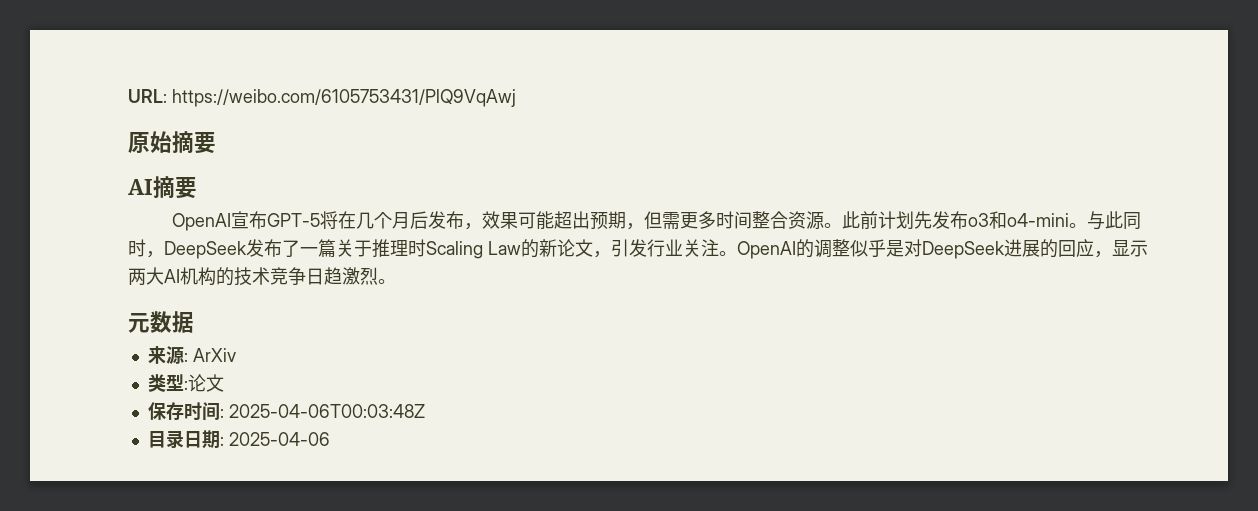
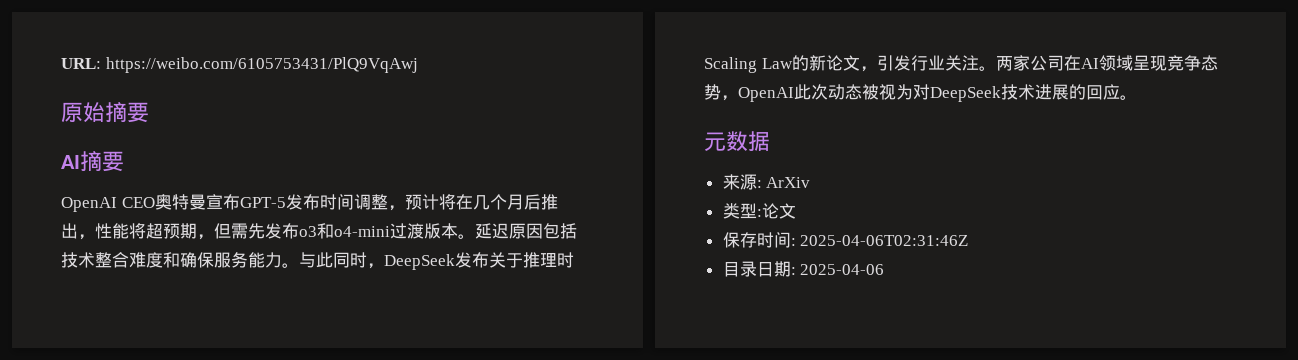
- OpenAI宣布GPT-5将在几个月后发布，效果可能超出预期，但需更多时间整合资源。此前计划先发布o3和o4-mini。
+ OpenAI CEO奥特曼宣布GPT-5发布时间调整，预计将在几个月后推出，性能将超预期，但需先发布o3和o4-mini过渡版本。延迟原因包括技术整合难度和确保服务能力。
- 与此同时，DeepSeek发布了一篇关于推理时Scaling Law的新论文，引发行业关注。
+ 与此同时，DeepSeek发布关于推理时Scaling Law的新论文，引发行业关注。
- OpenAI的调整似乎是对DeepSeek进展的回应，显示两大AI机构的技术竞争日趋激烈。
+ 两家公司在AI领域呈现竞争态势，OpenAI此次动态被视为对DeepSeek技术进展的回应。
- 保存时间: 2025-04-06T00:03:48Z
+ 保存时间: 2025-04-06T02:31:46Z

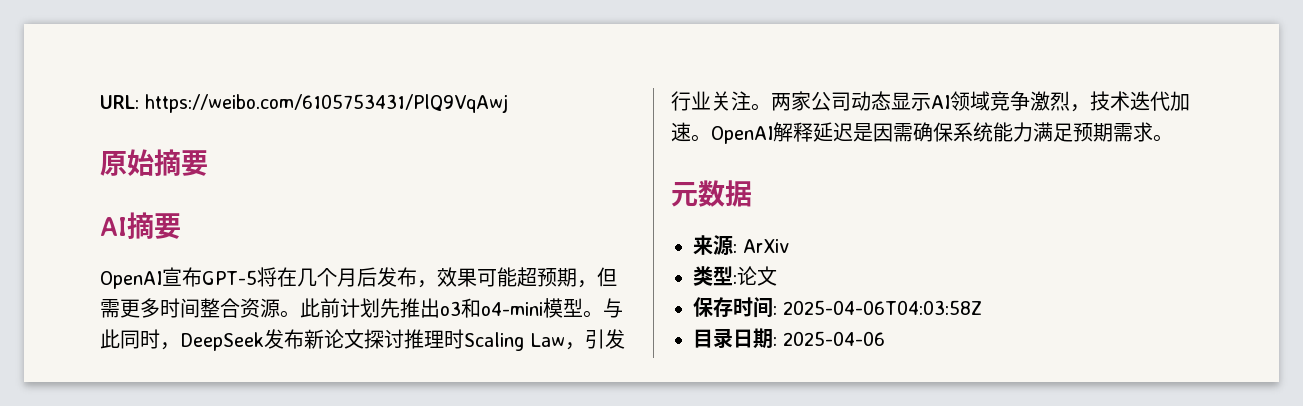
- OpenAI CEO奥特曼宣布GPT-5发布时间调整，预计将在几个月后推出，性能将超预期，但需先发布o3和o4-mini过渡版本。延迟原因包括技术整合难度和确保服务能力。
+ OpenAI宣布GPT-5将在几个月后发布，效果可能超预期，但需更多时间整合资源。此前计划先推出o3和o4-mini模型。
- 与此同时，DeepSeek发布关于推理时Scaling Law的新论文，引发行业关注。
+ 与此同时，DeepSeek发布新论文探讨推理时Scaling Law，引发行业关注。
- 两家公司在AI领域呈现竞争态势，OpenAI此次动态被视为对DeepSeek技术进展的回应。
+ 两家公司动态显示AI领域竞争激烈，技术迭代加速。OpenAI解释延迟是因需确保系统能力满足预期需求。
- 保存时间: 2025-04-06T02:31:46Z
+ 保存时间: 2025-04-06T04:03:58Z

